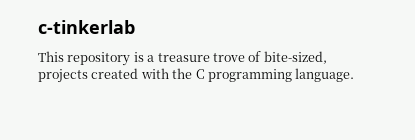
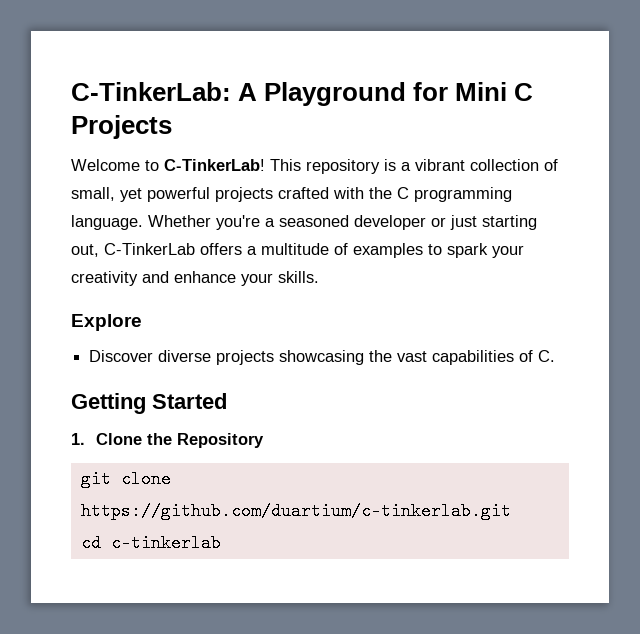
- c-tinkerlab
- This repository is a treasure trove of bite-sized, projects created with the C programming language.
+ C-TinkerLab: A Playground for Mini C Projects
+ Welcome to C-TinkerLab! This repository is a vibrant collection of small, yet powerful projects crafted with the C programming language.
+ Whether you're a seasoned developer or just starting out, C-TinkerLab offers a multitude of examples to spark your creativity and enhance your skills.
+ Explore
+ Discover diverse projects showcasing the vast capabilities of C.
+ Getting Started
+ 1. Clone the Repository
+ git clone https://github.com/duartium/c-tinkerlab.git
+ cd c-tinkerlab

